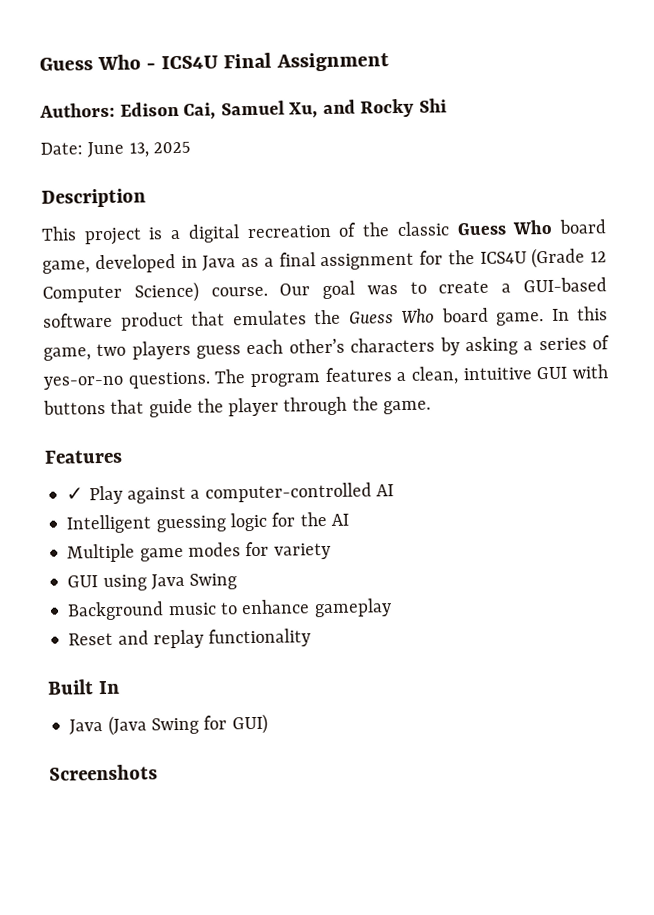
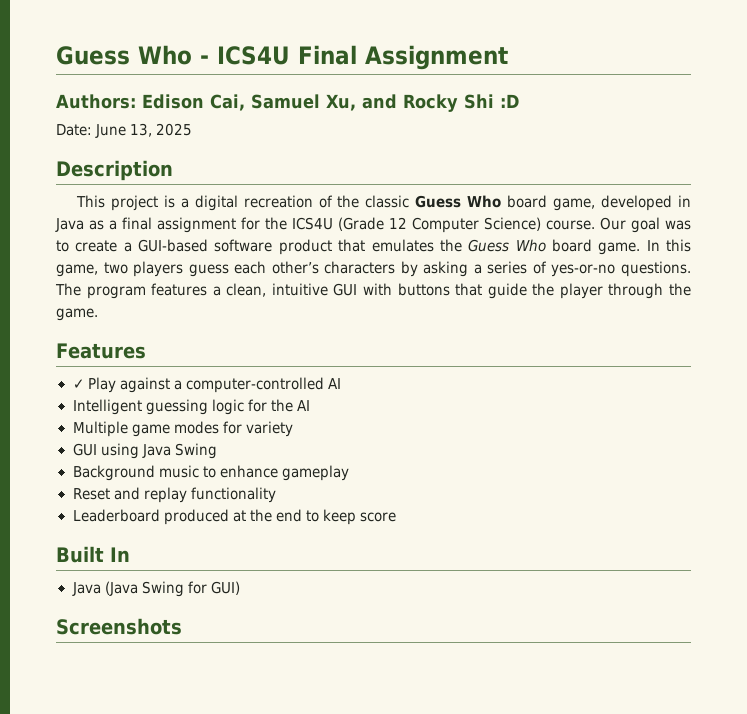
- Authors: Edison Cai, Samuel Xu, and Rocky Shi
+ Authors: Edison Cai, Samuel Xu, and Rocky Shi :D
+ Leaderboard produced at the end to keep score

